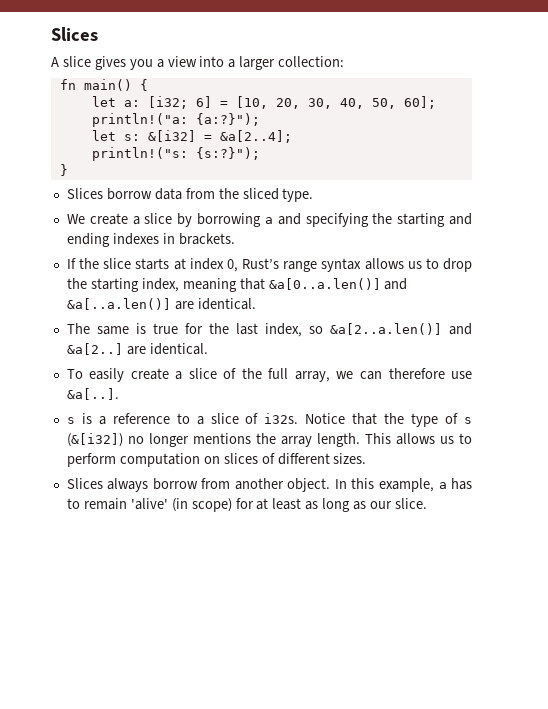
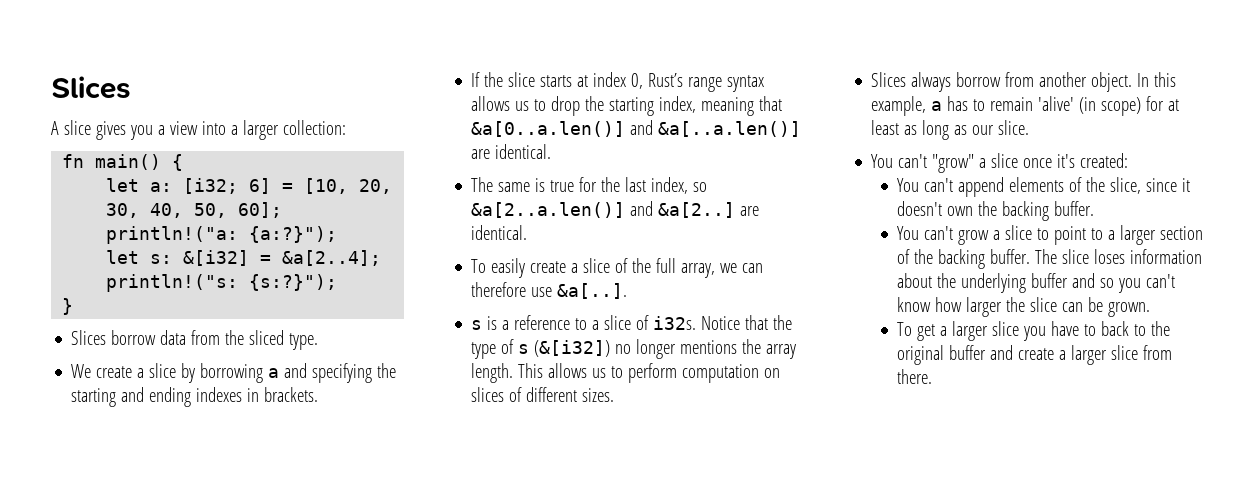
+ You can't "grow" a slice once it's created:
+ You can't append elements of the slice, since it doesn't own the backing buffer.
+ You can't grow a slice to point to a larger section of the backing buffer. The slice loses information about the underlying buffer and so you can't know how larger the slice can be grown.
+ To get a larger slice you have to back to the original buffer and create a larger slice from there.

